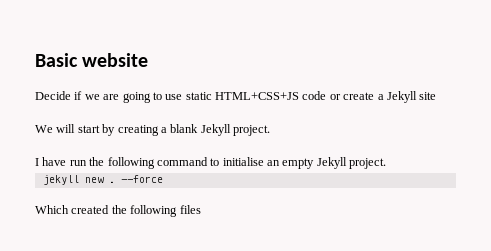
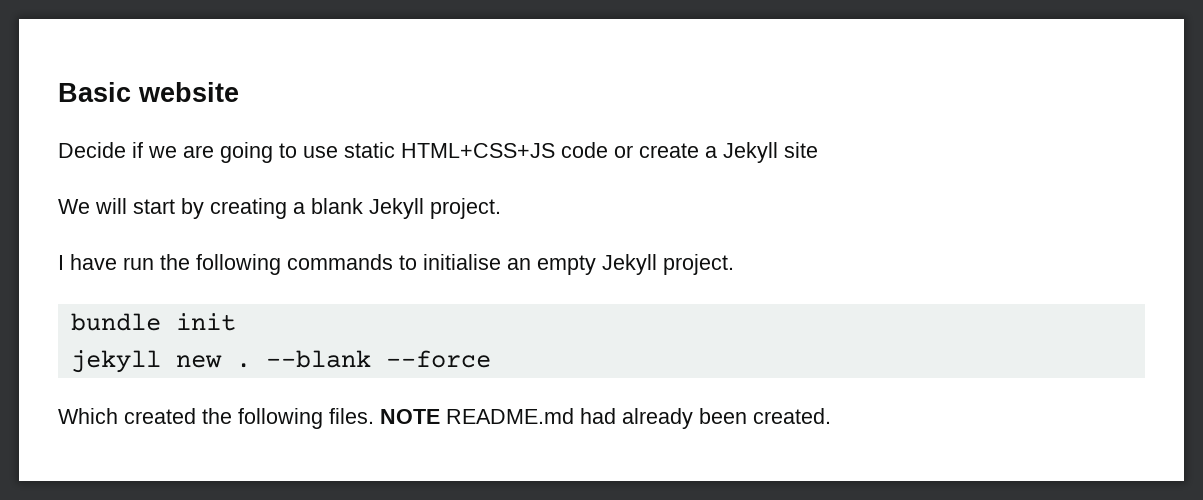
- I have run the following command to initialise an empty Jekyll project.
+ I have run the following commands to initialise an empty Jekyll project.
+ bundle init
- --force
+ --blank --force
- Which created the following files
+ Which created the following files. NOTE README.md had already been created.

